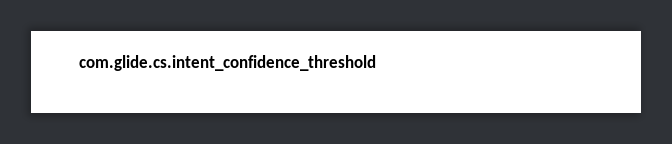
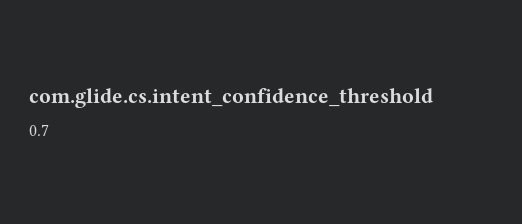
+ 0.7

